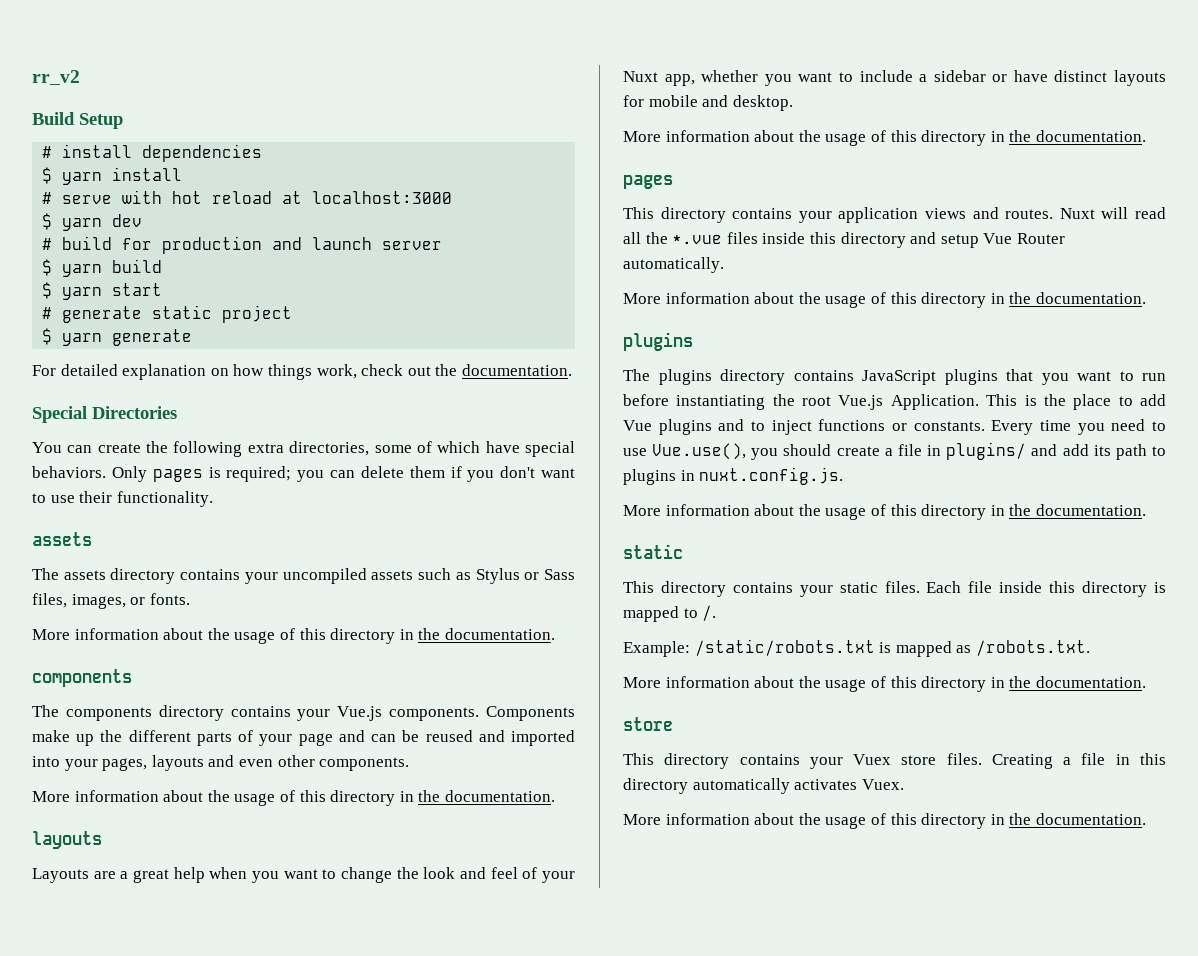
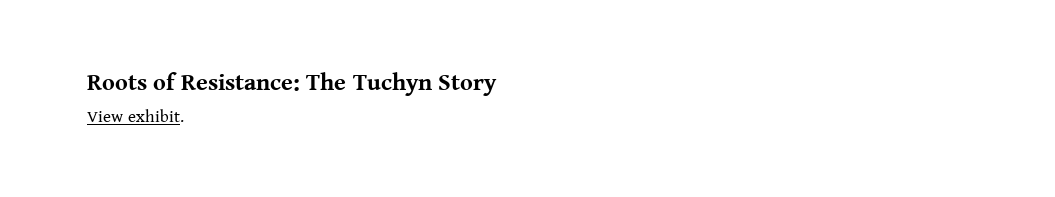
- rr_v2
- Build Setup
- # install dependencies
- $ yarn install
- # serve with hot reload at localhost:3000
- $ yarn dev
- # build for production and launch server
- $ yarn build
- $ yarn start
- # generate static project
- $ yarn generate
- For detailed explanation on how things work, check out the documentation.
- Special Directories
- You can create the following extra directories, some of which have special behaviors. Only pages is required; you can delete them if you don't want to use their functionality.
- assets
- The assets directory contains your uncompiled assets such as Stylus or Sass files, images, or fonts.
- More information about the usage of this directory in the documentation.
- components
- The components directory contains your Vue.js components. Components make up the different parts of your page and can be reused and imported into your pages, layouts and even other components.
- More information about the usage of this directory in the documentation.
- layouts
- Layouts are a great help when you want to change the look and feel of your Nuxt app, whether you want to include a sidebar or have distinct layouts for mobile and desktop.
- More information about the usage of this directory in the documentation.
- pages
- This directory contains your application views and routes. Nuxt will read all the *.vue files inside this directory and setup Vue Router automatically.
- More information about the usage of this directory in the documentation.
- plugins
- The plugins directory contains JavaScript plugins that you want to run before instantiating the root Vue.js Application. This is the place to add Vue plugins and to inject functions or constants. Every time you need to use Vue.use(), you should create a file in plugins/ and add its path to plugins in nuxt.config.js.
- More information about the usage of this directory in the documentation.
- static
- This directory contains your static files. Each file inside this directory is mapped to /.
- Example: /static/robots.txt is mapped as /robots.txt.
- More information about the usage of this directory in the documentation.
- store
- This directory contains your Vuex store files. Creating a file in this directory automatically activates Vuex.
- More information about the usage of this directory in the documentation.
+ Roots of Resistance: The Tuchyn Story
+ View exhibit.

